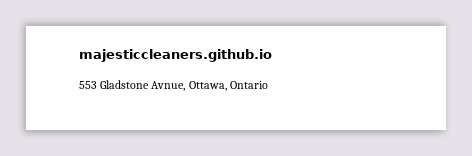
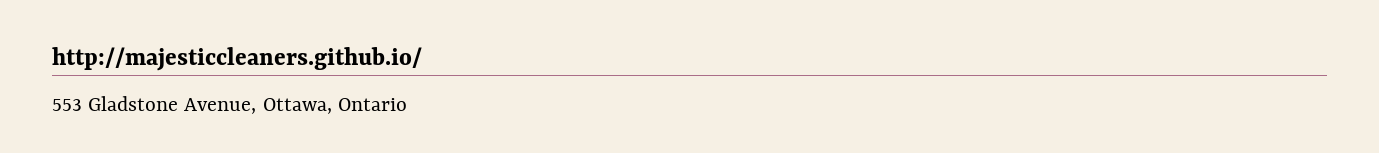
- majesticcleaners.github.io
+ http://majesticcleaners.github.io/
- 553 Gladstone Avnue, Ottawa, Ontario
+ 553 Gladstone Avenue, Ottawa, Ontario

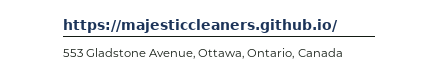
- http://majesticcleaners.github.io/
+ https://majesticcleaners.github.io/
- 553 Gladstone Avenue, Ottawa, Ontario
+ 553 Gladstone Avenue, Ottawa, Ontario, Canada

